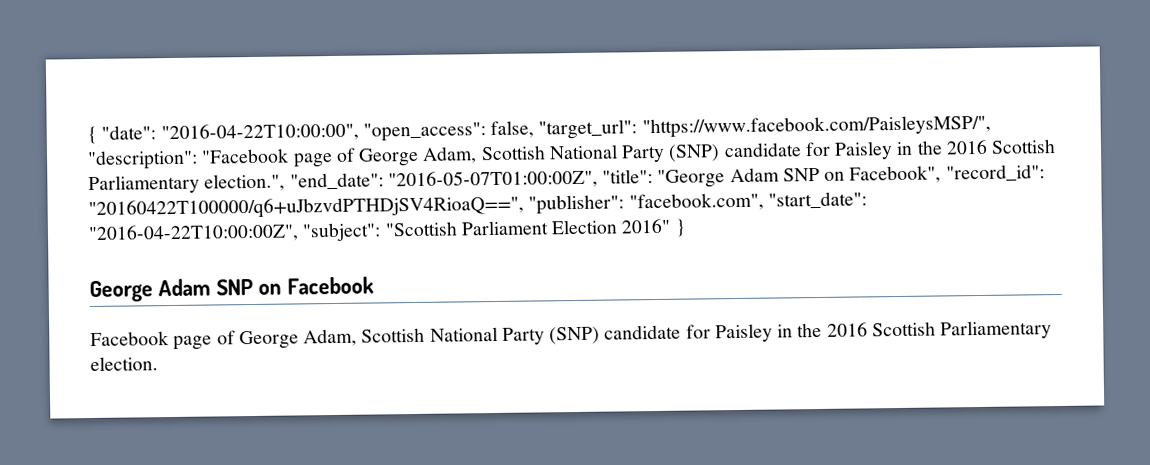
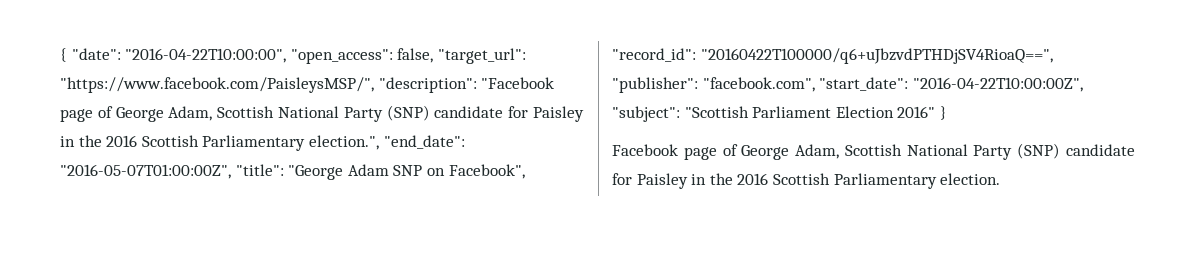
- George Adam SNP on Facebook

